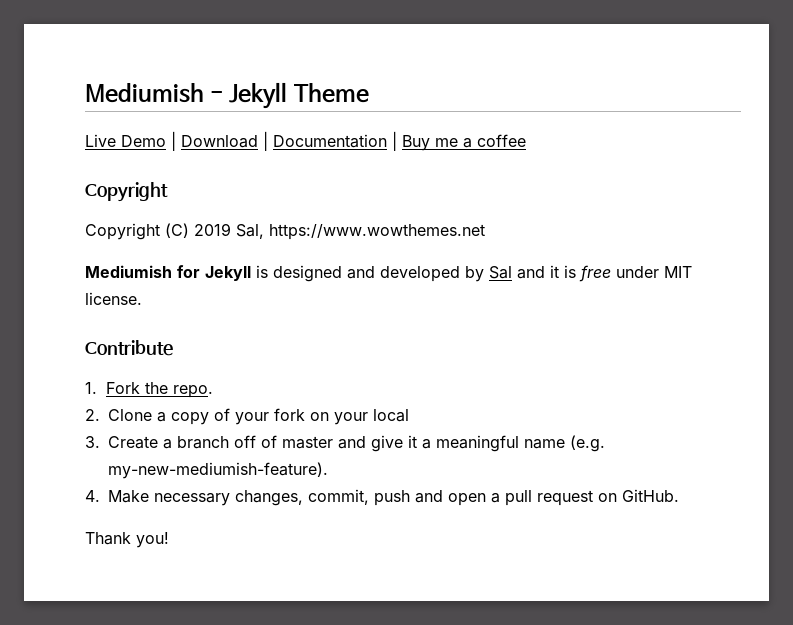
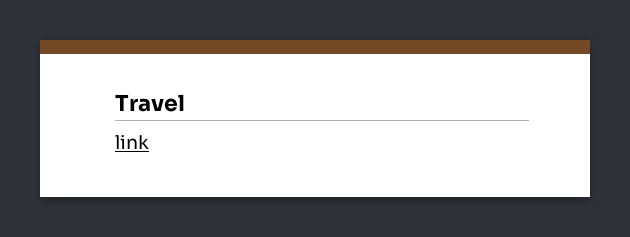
- Mediumish - Jekyll Theme
- Live Demo | Download | Documentation | Buy me a coffee
- Copyright
- Copyright (C) 2019 Sal, https://www.wowthemes.net
- Mediumish for Jekyll is designed and developed by Sal and it is free under MIT license.
- Contribute
- 1. Fork the repo.
- 2. Clone a copy of your fork on your local
- 3. Create a branch off of master and give it a meaningful name (e.g. my-new-mediumish-feature).
- 4. Make necessary changes, commit, push and open a pull request on GitHub.
- Thank you!
+ Travel
+ link

